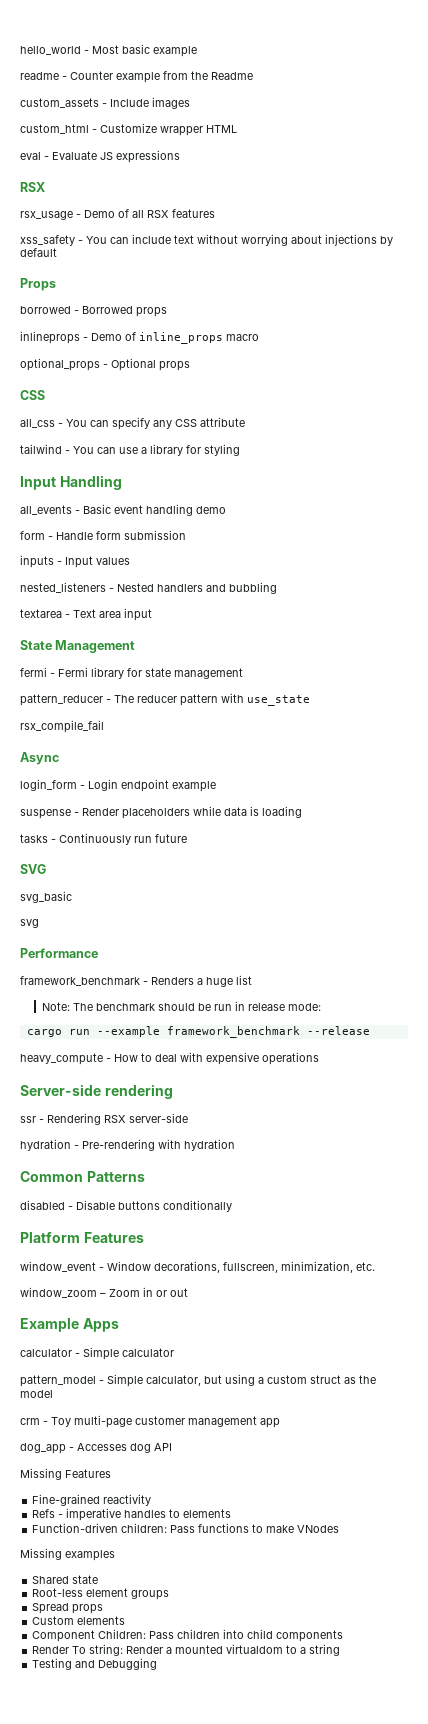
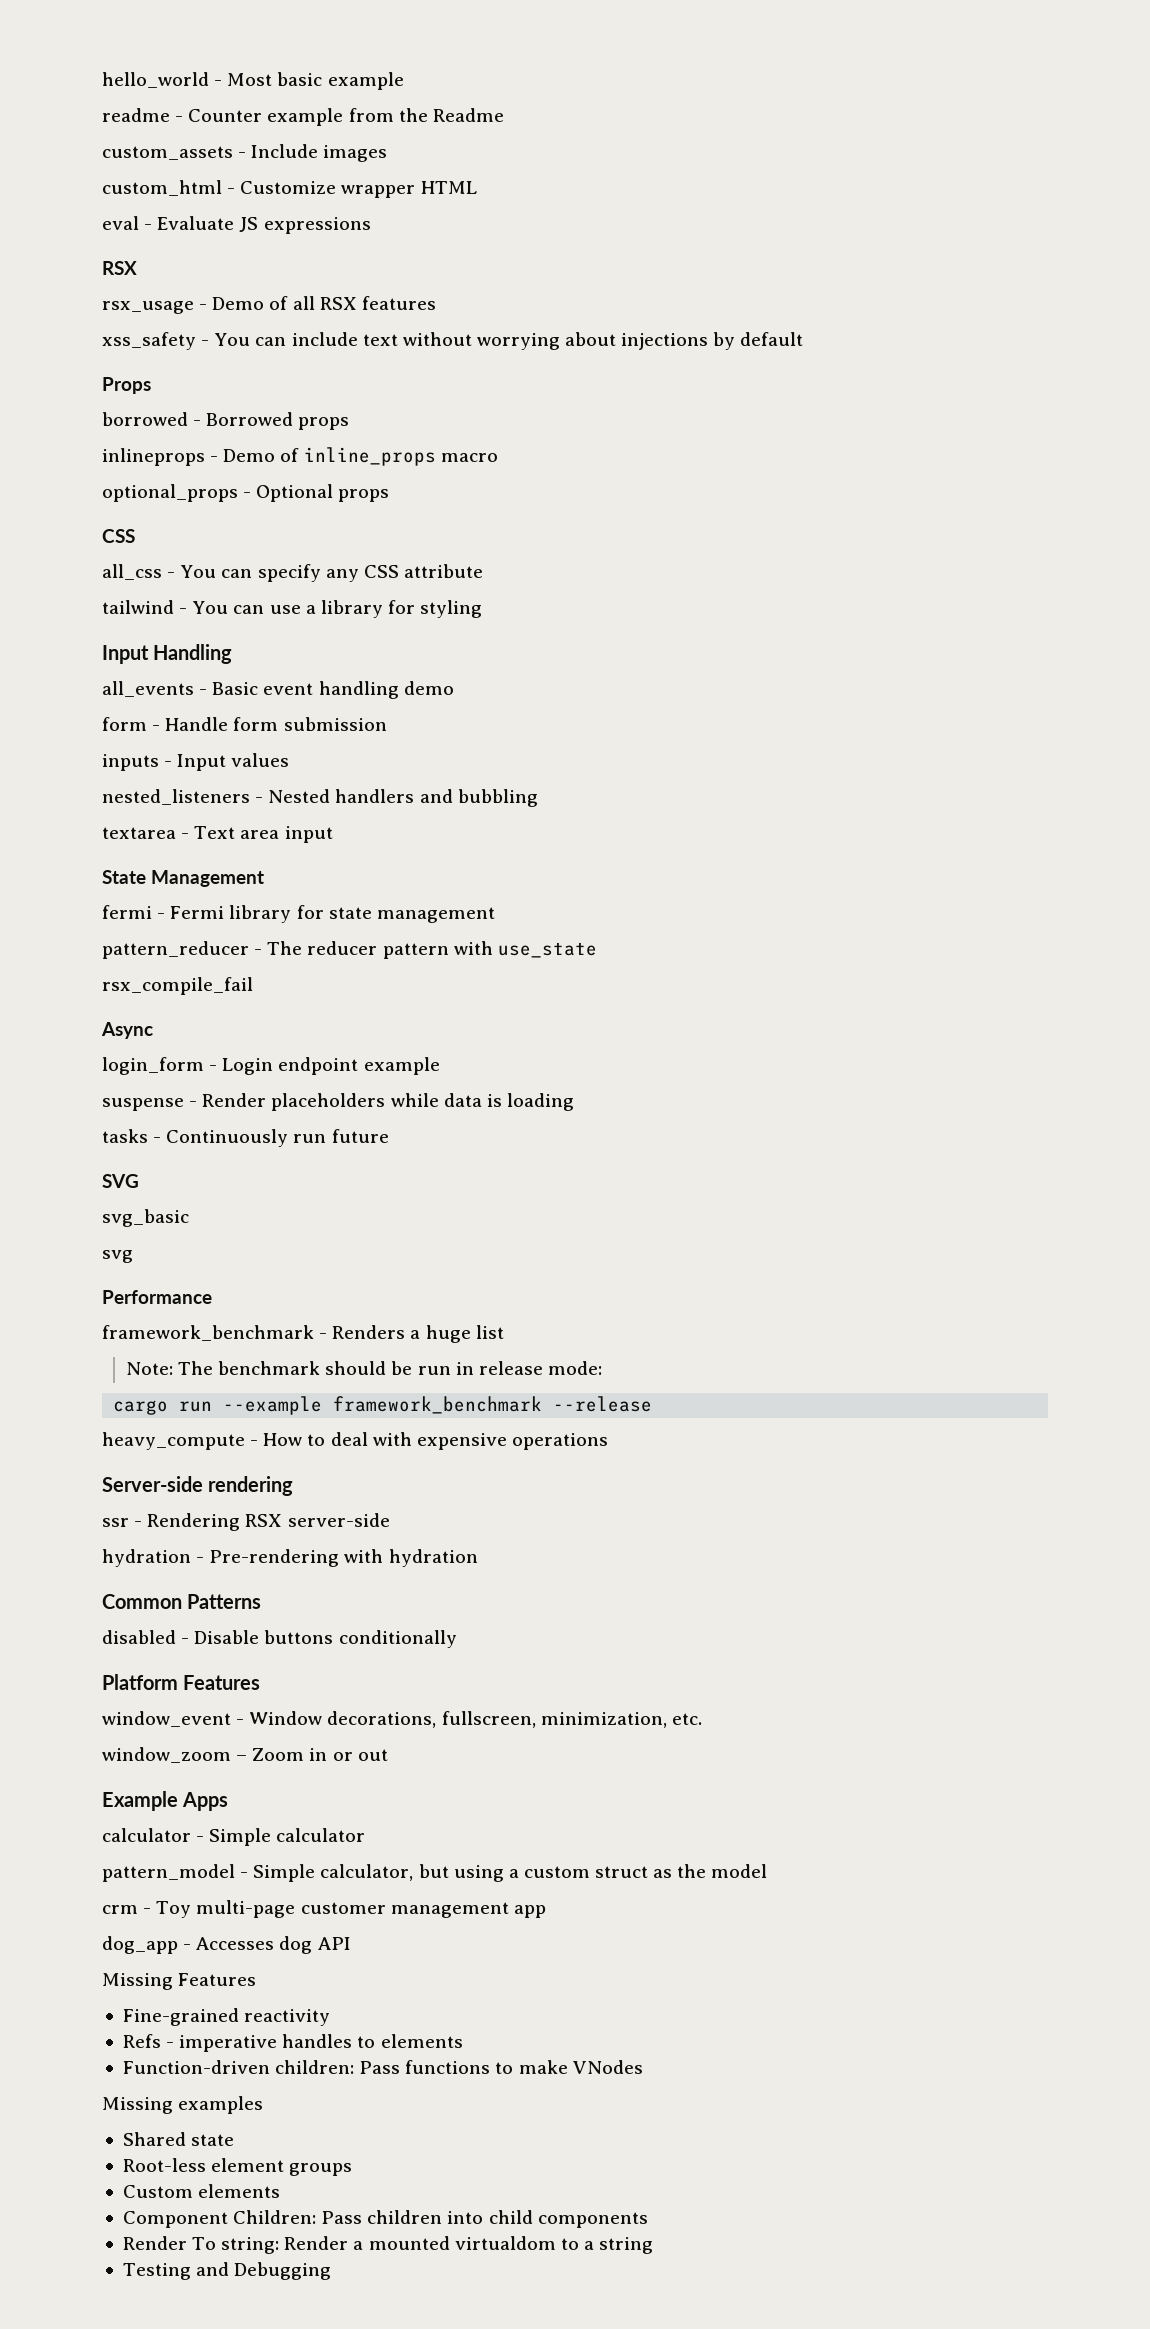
- Spread props

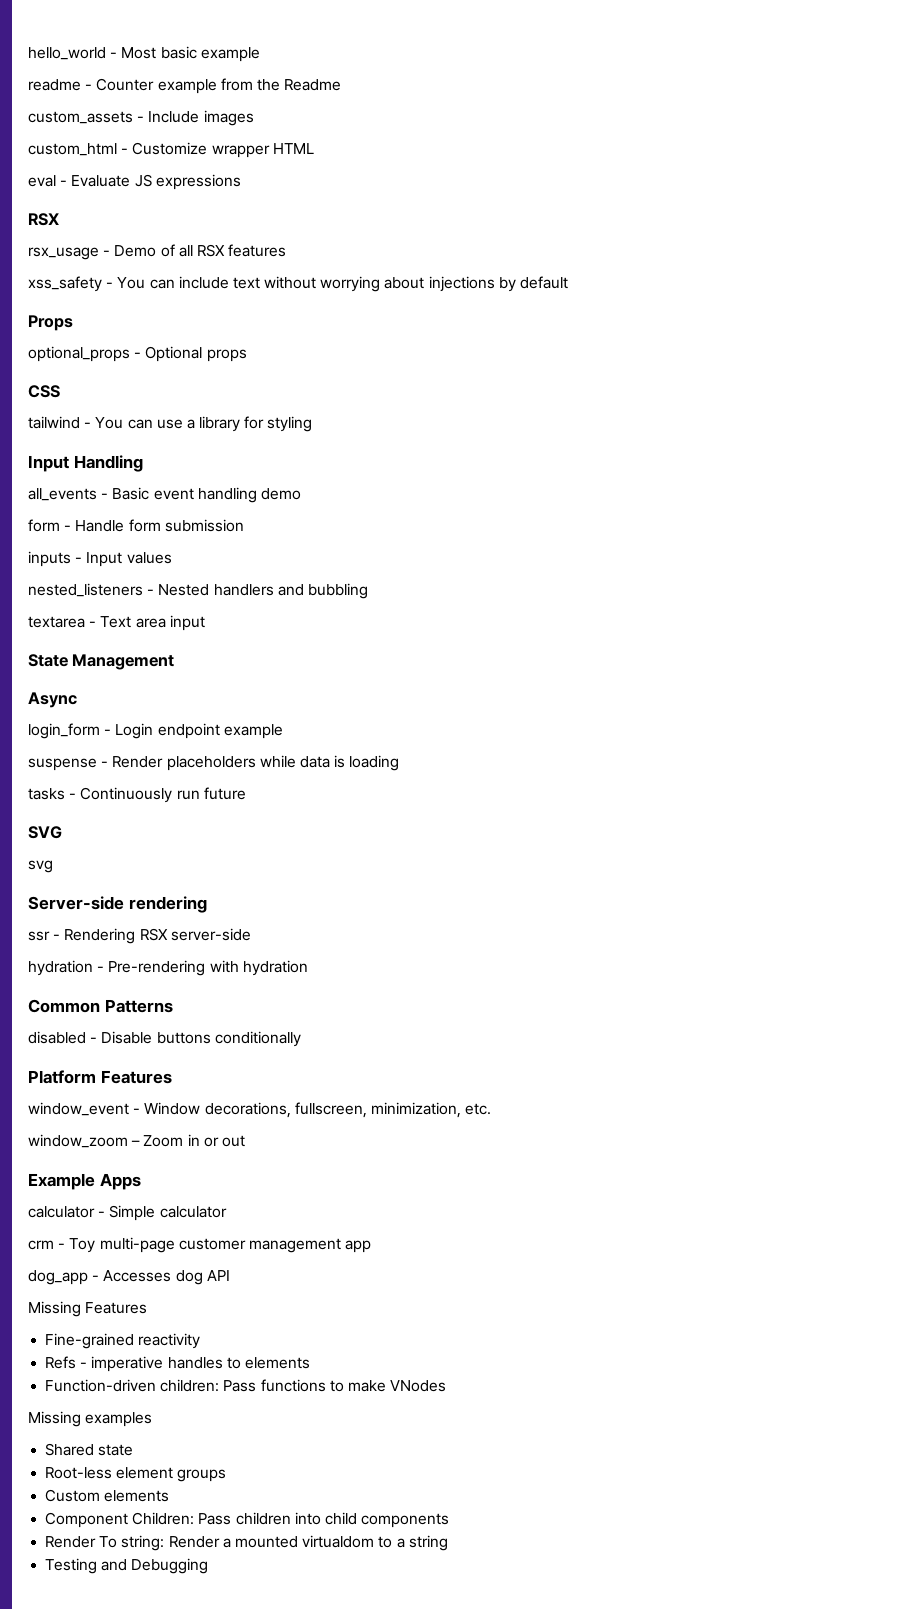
- borrowed - Borrowed props
- inlineprops - Demo of inline_props macro
- all_css - You can specify any CSS attribute
- fermi - Fermi library for state management
- pattern_reducer - The reducer pattern with use_state
- rsx_compile_fail
- svg_basic
- Performance
- framework_benchmark - Renders a huge list
- Note: The benchmark should be run in release mode:
- cargo run --example framework_benchmark --release
- heavy_compute - How to deal with expensive operations
- pattern_model - Simple calculator, but using a custom struct as the model

